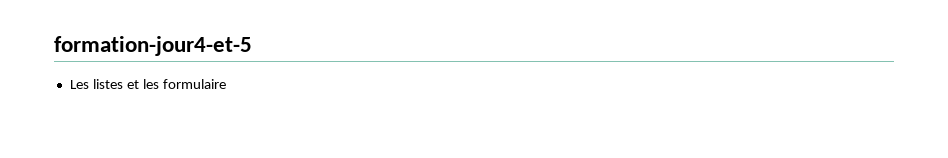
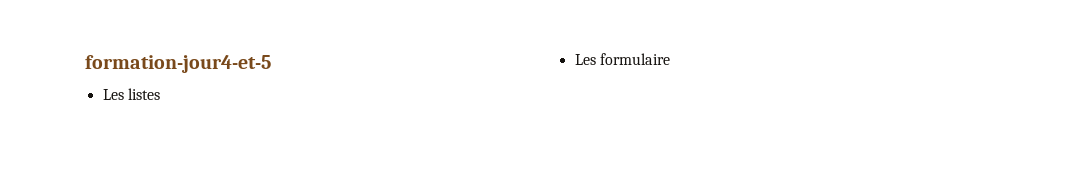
- Les listes et les formulaire
+ Les listes
+ Les formulaire

